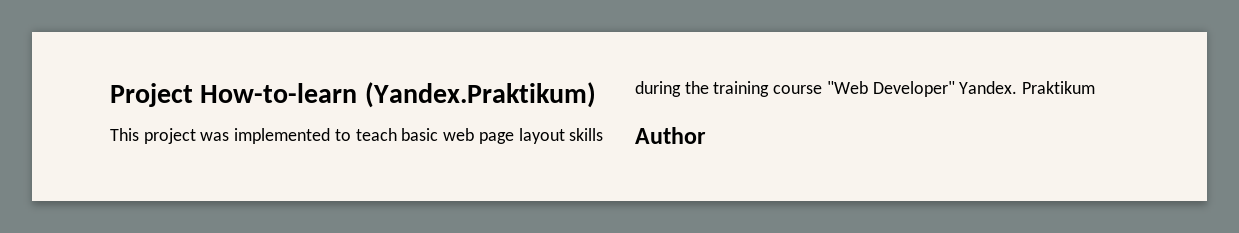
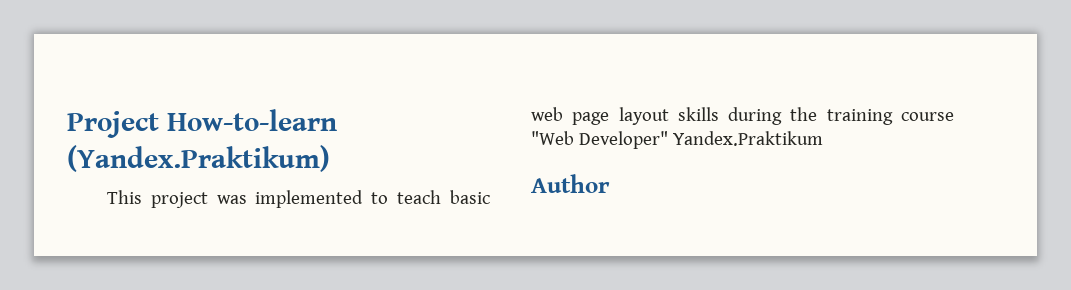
- This project was implemented to teach basic web page layout skills during the training course "Web Developer" Yandex. Praktikum
+ This project was implemented to teach basic web page layout skills during the training course "Web Developer" Yandex.Praktikum

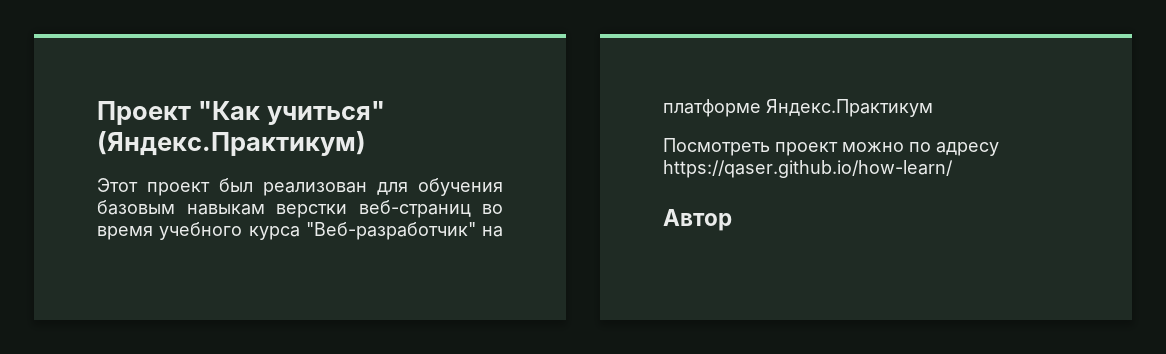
- Project How-to-learn (Yandex.Praktikum)
- This project was implemented to teach basic web page layout skills during the training course "Web Developer" Yandex.Praktikum
- Author
+ Проект "Как учиться" (Яндекс.Практикум)
+ Этот проект был реализован для обучения базовым навыкам верстки веб-страниц во время учебного курса "Веб-разработчик" на платформе Яндекс.Практикум
+ Посмотреть проект можно по адресу https://qaser.github.io/how-learn/
+ Автор

